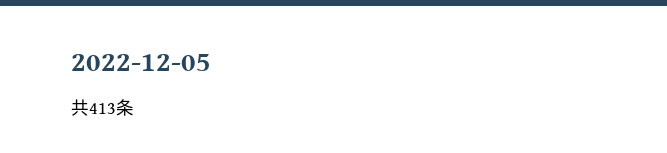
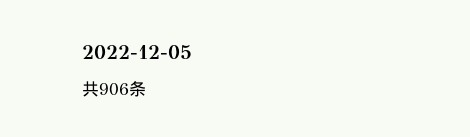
- 共413条
+ 共906条

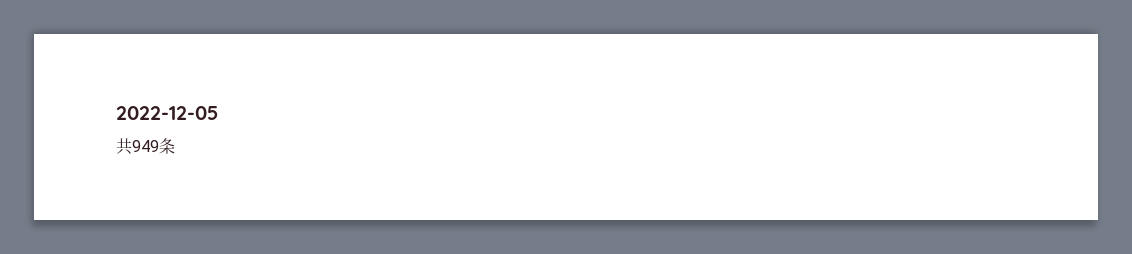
- 共906条
+ 共949条

